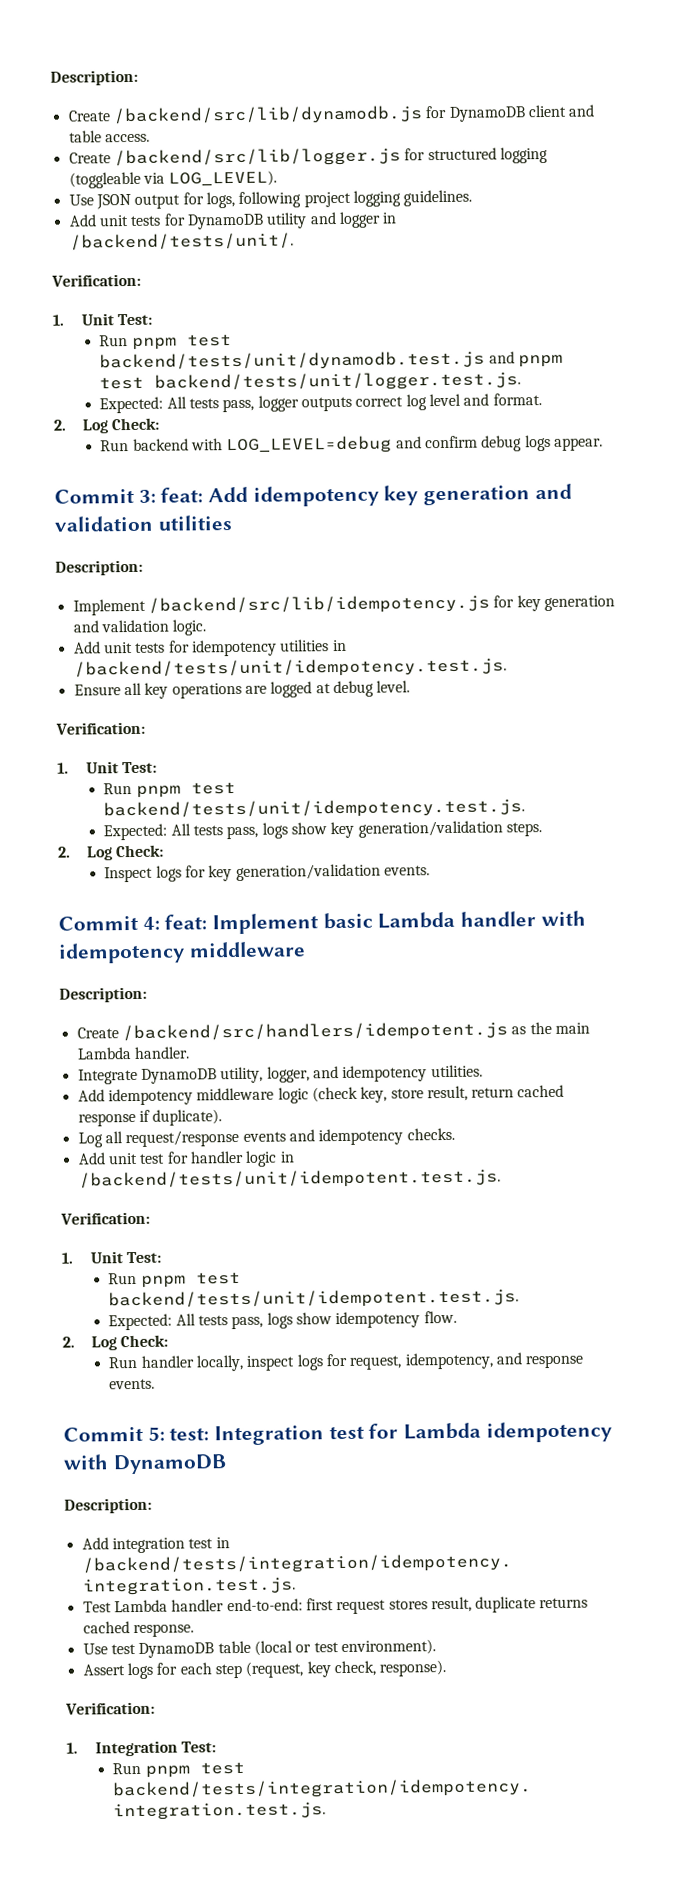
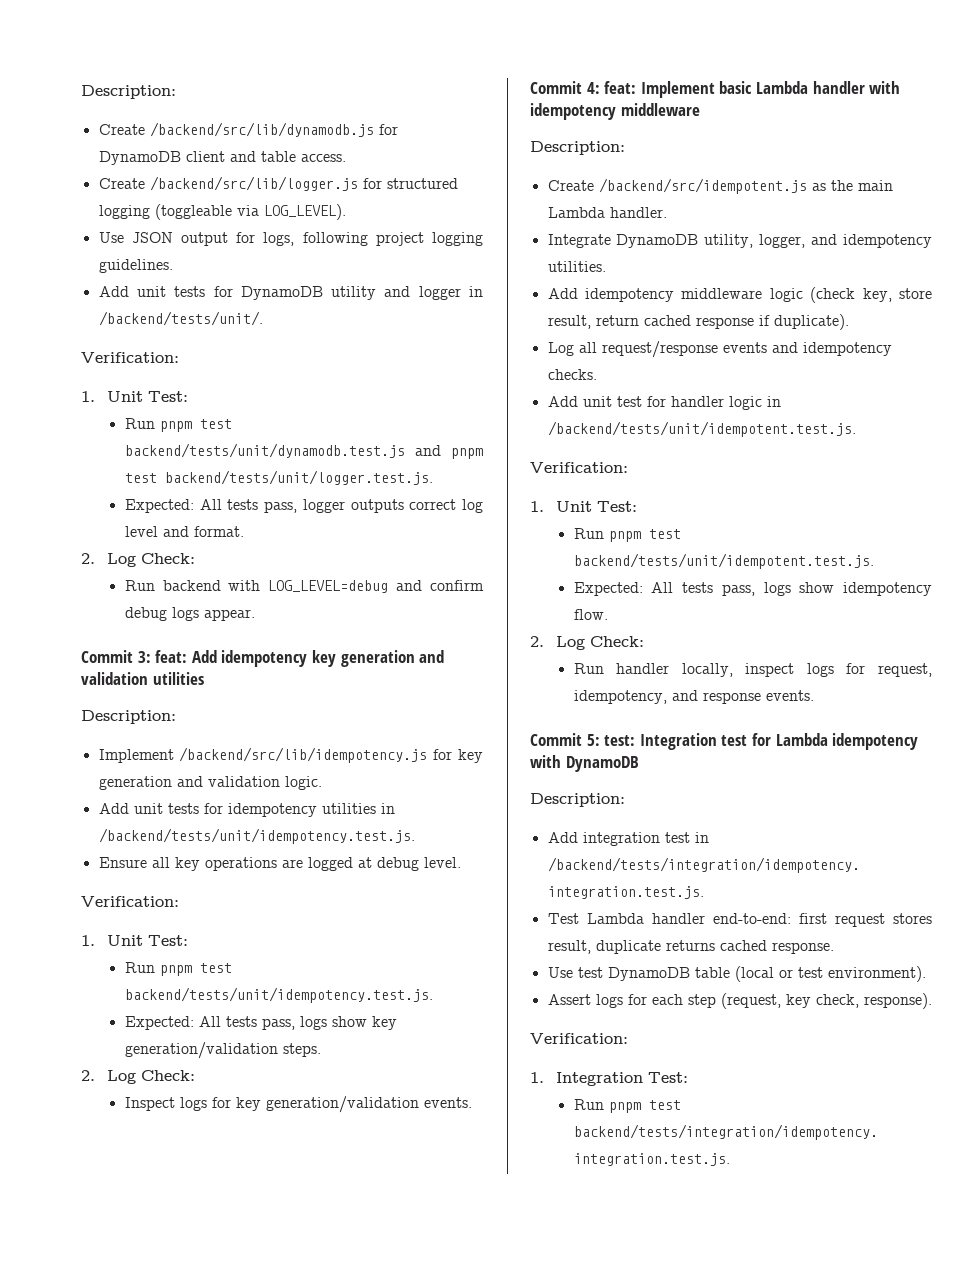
- Create /backend/src/handlers/idempotent.js as the main Lambda handler.
+ Create /backend/src/idempotent.js as the main Lambda handler.

